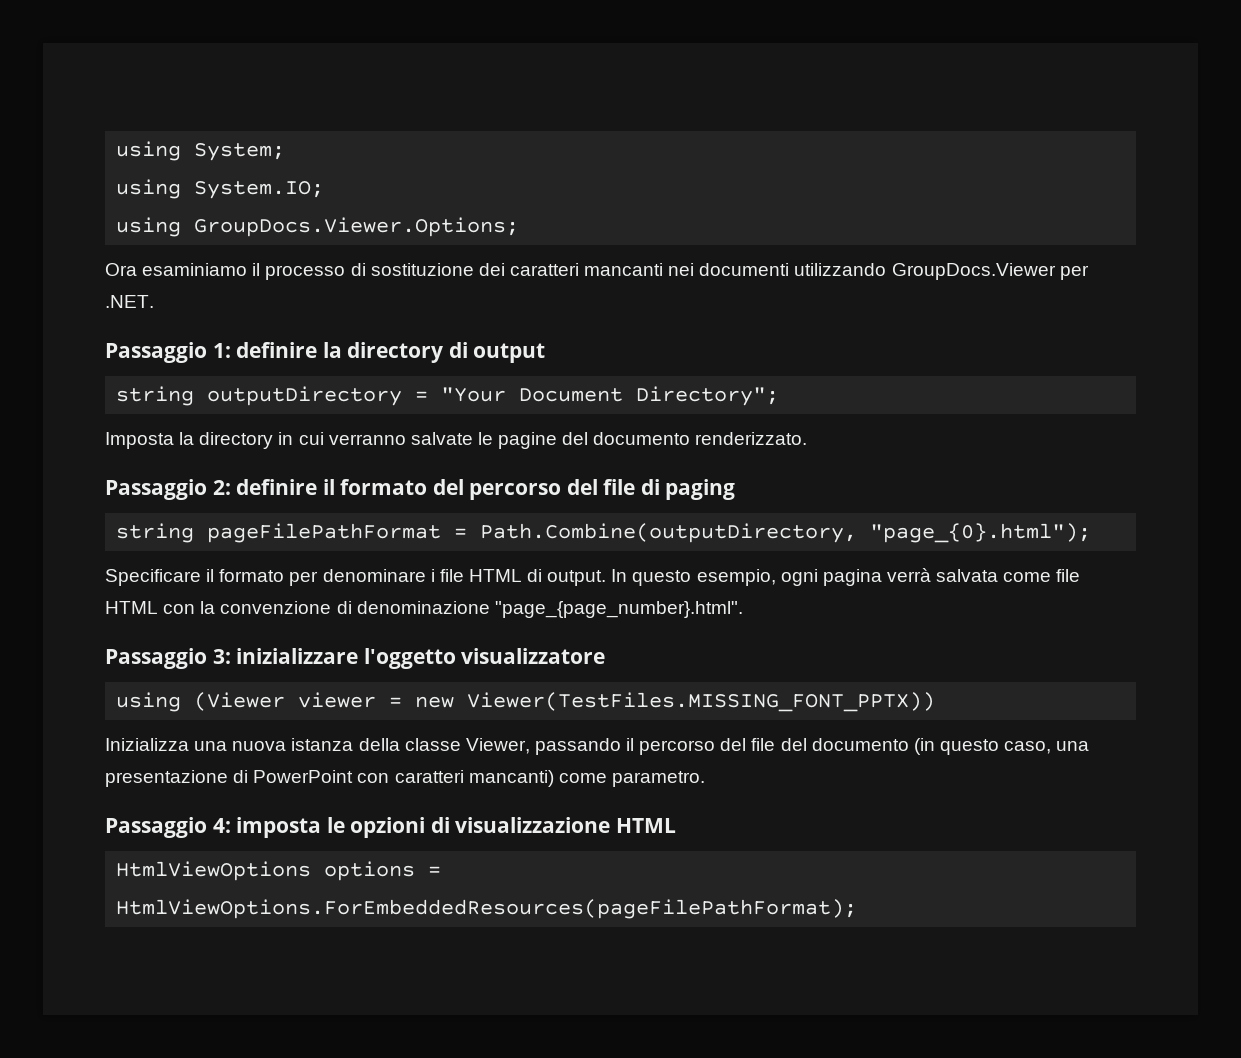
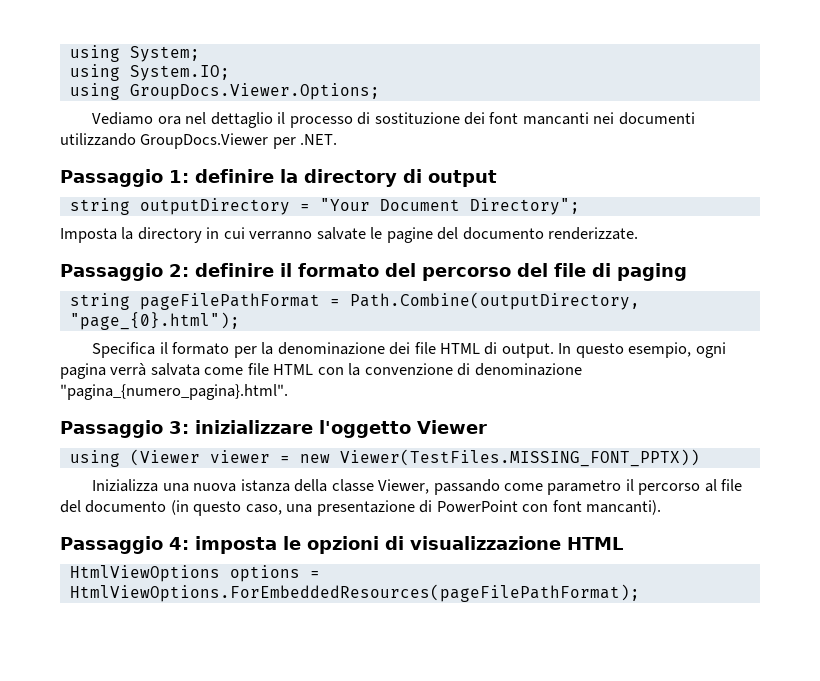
- Ora esaminiamo il processo di sostituzione dei caratteri mancanti nei documenti utilizzando GroupDocs.Viewer per .NET.
+ Vediamo ora nel dettaglio il processo di sostituzione dei font mancanti nei documenti utilizzando GroupDocs.Viewer per .NET.
- Imposta la directory in cui verranno salvate le pagine del documento renderizzato.
+ Imposta la directory in cui verranno salvate le pagine del documento renderizzate.
- Specificare il formato per denominare i file HTML di output.
+ Specifica il formato per la denominazione dei file HTML di output.
- In questo esempio, ogni pagina verrà salvata come file HTML con la convenzione di denominazione "page_{page_number}.html".
+ In questo esempio, ogni pagina verrà salvata come file HTML con la convenzione di denominazione "pagina_{numero_pagina}.html".
- Passaggio 3: inizializzare l'oggetto visualizzatore
+ Passaggio 3: inizializzare l'oggetto Viewer
- Inizializza una nuova istanza della classe Viewer, passando il percorso del file del documento (in questo caso, una presentazione di PowerPoint con caratteri mancanti) come parametro.
+ Inizializza una nuova istanza della classe Viewer, passando come parametro il percorso al file del documento (in questo caso, una presentazione di PowerPoint con font mancanti).

